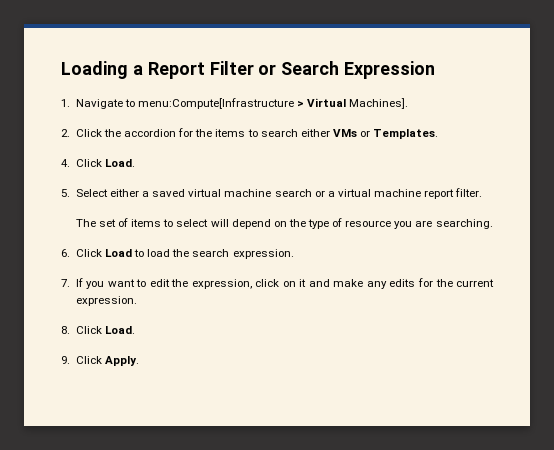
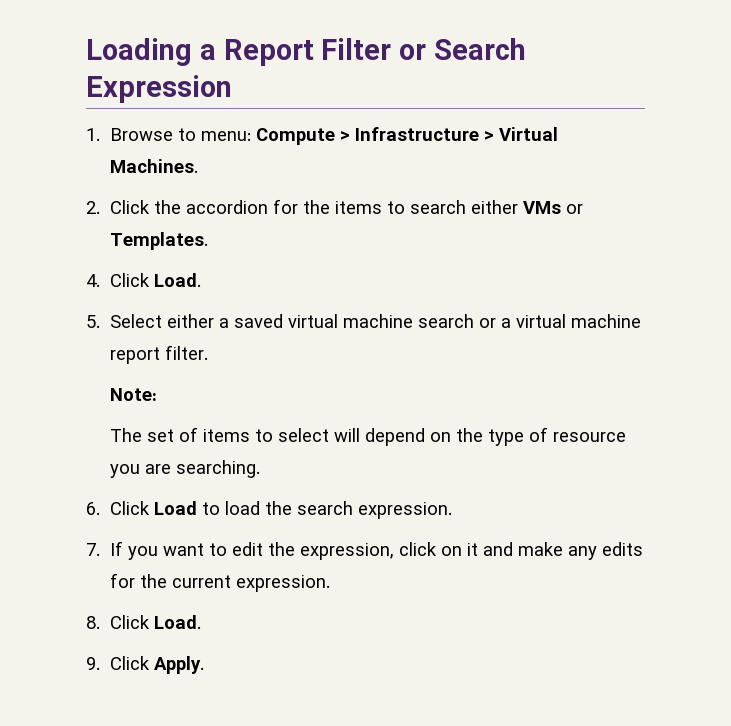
- 1. Navigate to menu:Compute[Infrastructure > Virtual Machines].
+ 1. Browse to menu: Compute > Infrastructure > Virtual Machines.
+ Note:

